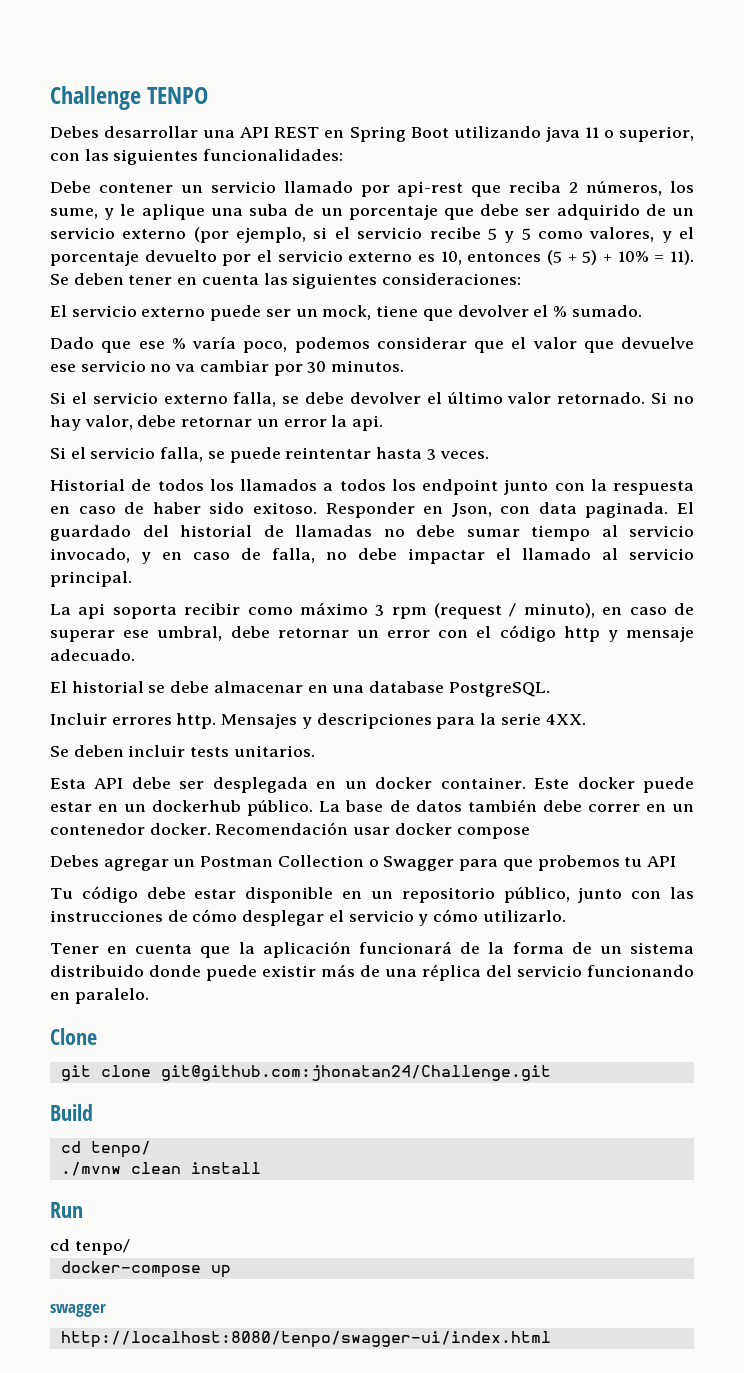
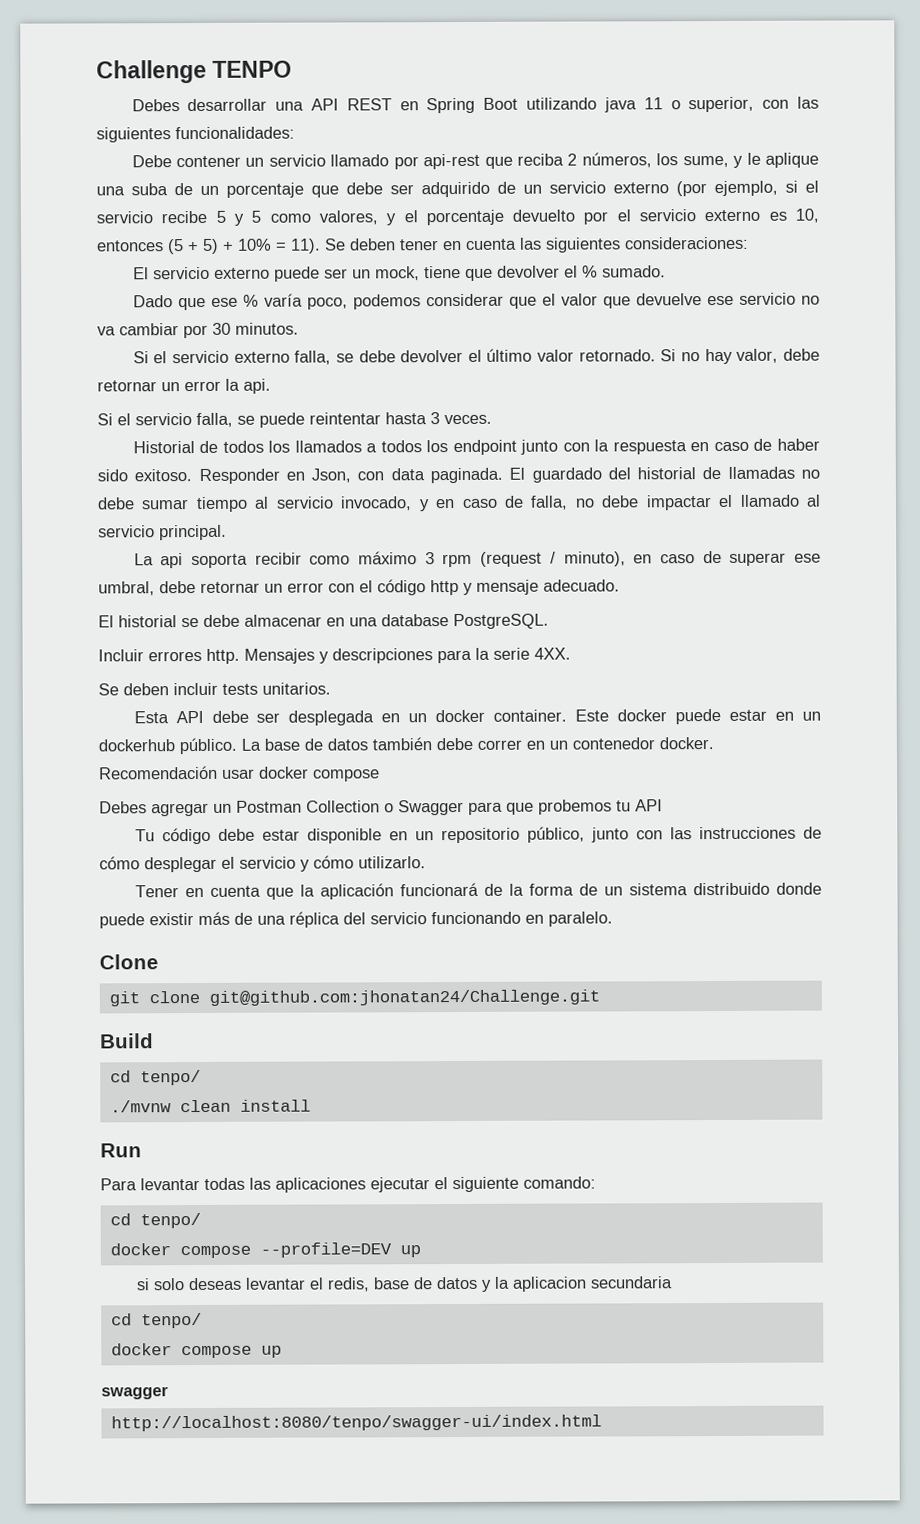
  Run
+ Para levantar todas las aplicaciones ejecutar el siguiente comando:
  cd tenpo/
- docker-compose up
+ docker compose --profile=DEV up
+ si solo deseas levantar el redis, base de datos y la aplicacion secundaria
+ cd tenpo/
+ docker compose up

